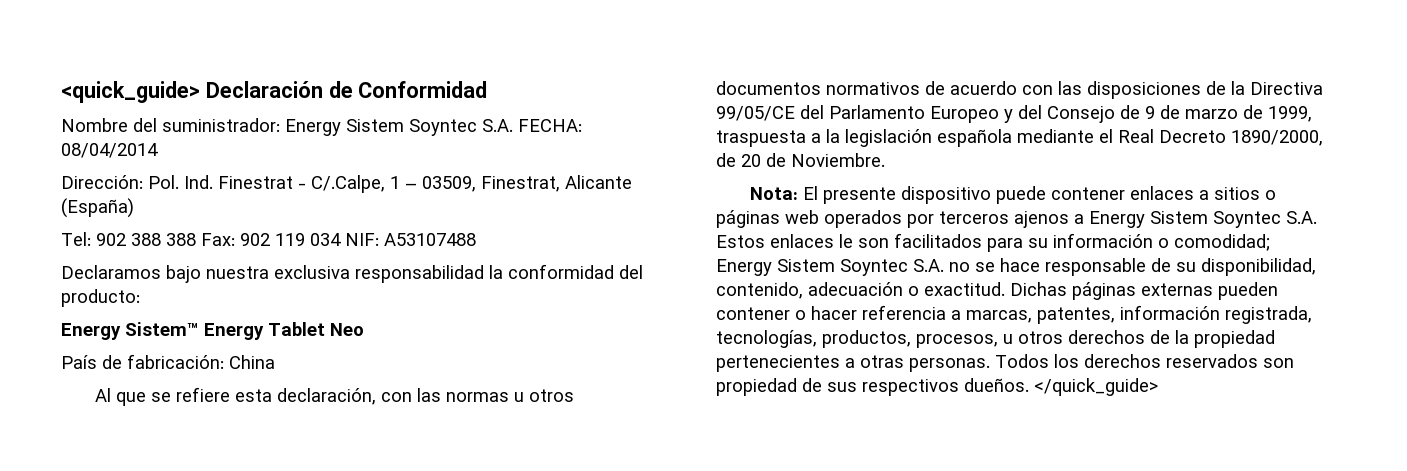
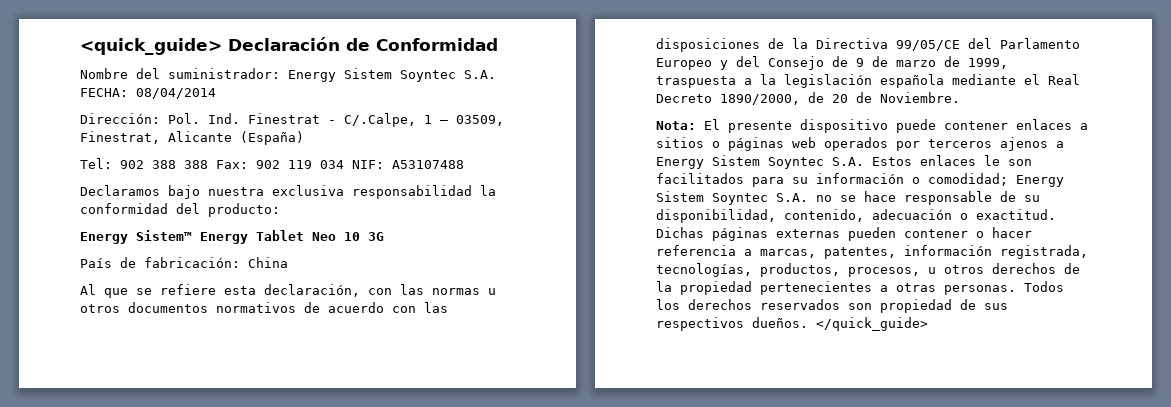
- Energy Sistem™ Energy Tablet Neo
+ Energy Sistem™ Energy Tablet Neo 10 3G

